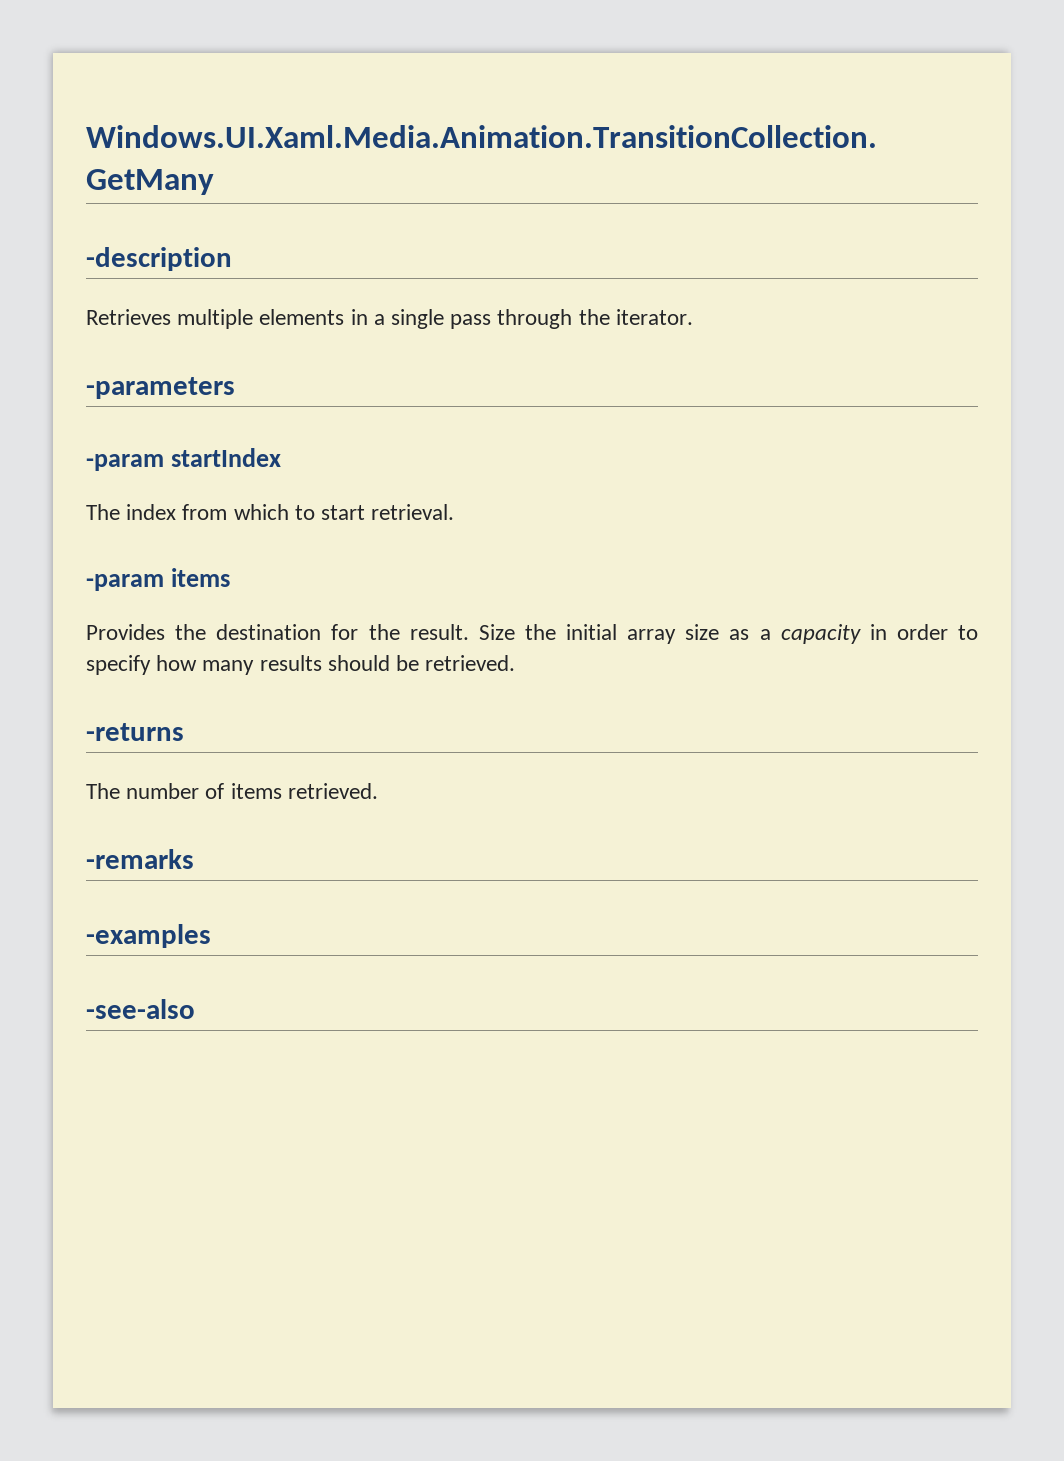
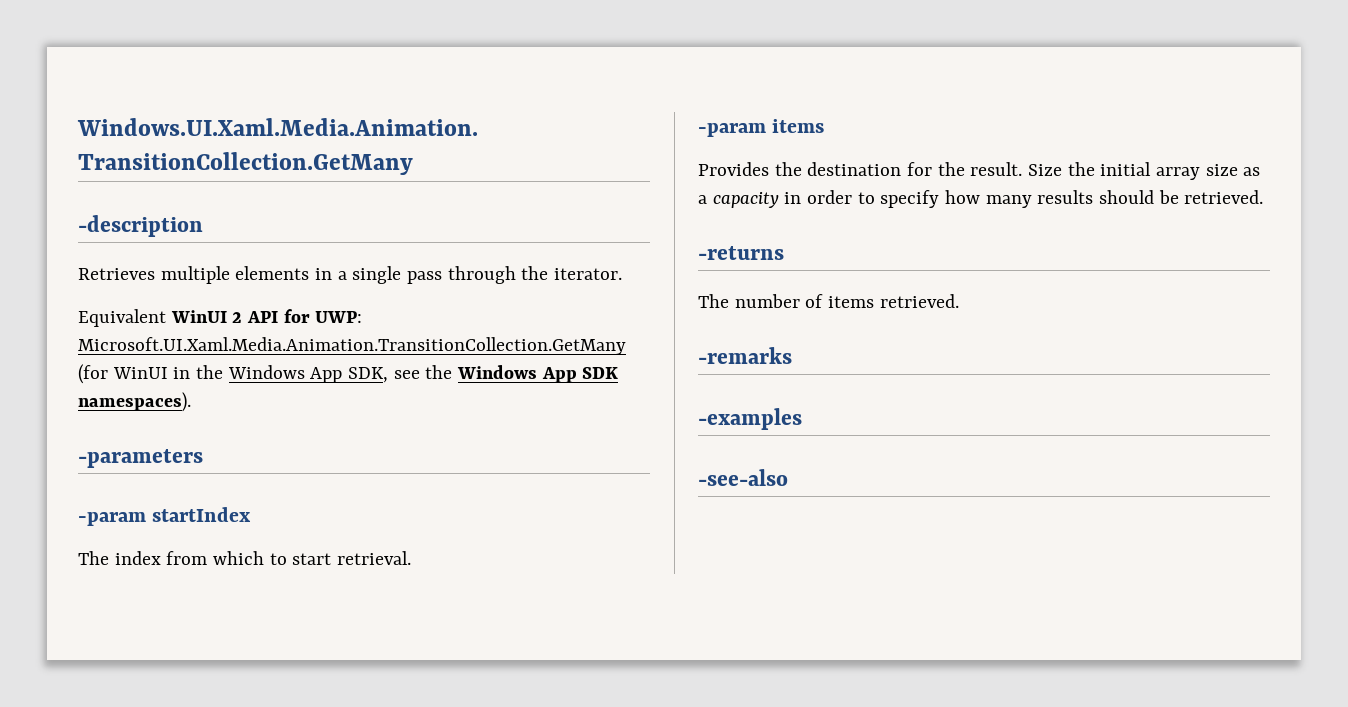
+ Equivalent WinUI 2 API for UWP: Microsoft.UI.Xaml.Media.Animation.TransitionCollection.GetMany (for WinUI in the Windows App SDK, see the Windows App SDK namespaces).

